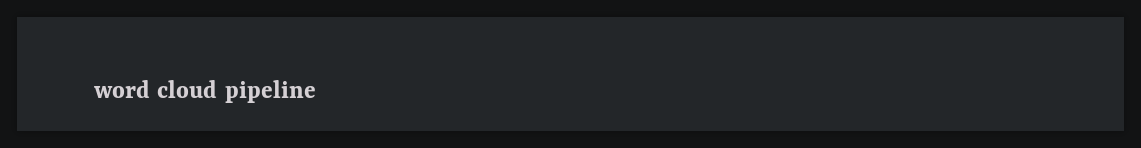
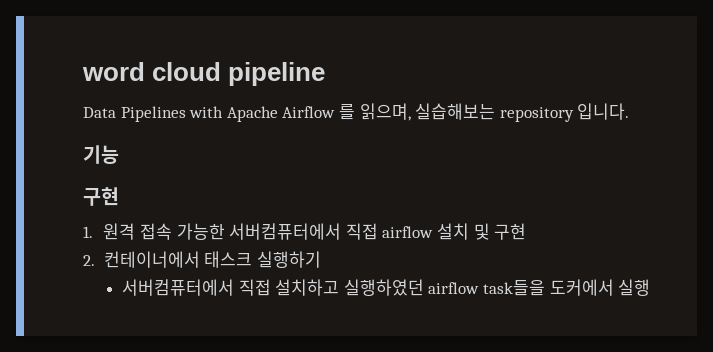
+ Data Pipelines with Apache Airflow 를 읽으며, 실습해보는 repository 입니다.
+ 기능
+ 구현
+ 1. 원격 접속 가능한 서버컴퓨터에서 직접 airflow 설치 및 구현
+ 2. 컨테이너에서 태스크 실행하기
+ 서버컴퓨터에서 직접 설치하고 실행하였던 airflow task들을 도커에서 실행

